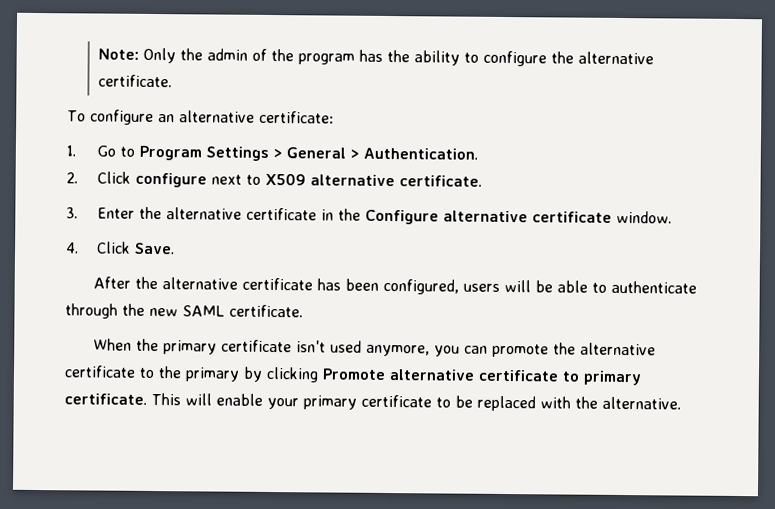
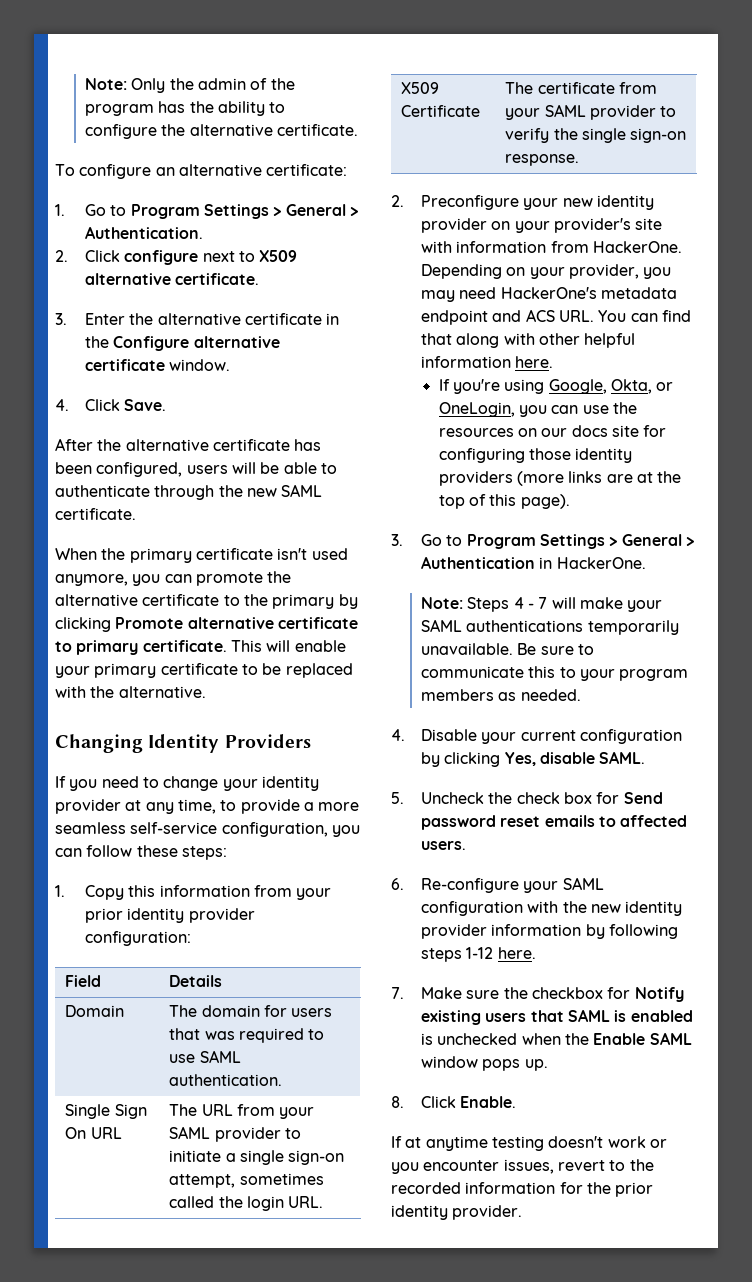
+ Changing Identity Providers
+ If you need to change your identity provider at any time, to provide a more seamless self-service configuration, you can follow these steps:
+ 1. Copy this information from your prior identity provider configuration:
+ Field | Details
+ Domain | The domain for users that was required to use SAML authentication.
+ Single Sign On URL | The URL from your SAML provider to initiate a single sign-on attempt, sometimes called the login URL.
+ X509 Certificate | The certificate from your SAML provider to verify the single sign-on response.
+ 2. Preconfigure your new identity provider on your provider's site with information from HackerOne. Depending on your provider, you may need HackerOne's metadata endpoint and ACS URL. You can find that along with other helpful information here.
+ If you're using Google, Okta, or OneLogin, you can use the resources on our docs site for configuring those identity providers (more links are at the top of this page).
+ 3. Go to Program Settings > General > Authentication in HackerOne.
+ Note: Steps 4 - 7 will make your SAML authentications temporarily unavailable. Be sure to communicate this to your program members as needed.
+ 4. Disable your current configuration by clicking Yes, disable SAML.
+ 5. Uncheck the check box for Send password reset emails to affected users.
+ 6. Re-configure your SAML configuration with the new identity provider information by following steps 1-12 here.
+ 7. Make sure the checkbox for Notify existing users that SAML is enabled is unchecked when the Enable SAML window pops up.
+ 8. Click Enable.
+ If at anytime testing doesn't work or you encounter issues, revert to the recorded information for the prior identity provider.

